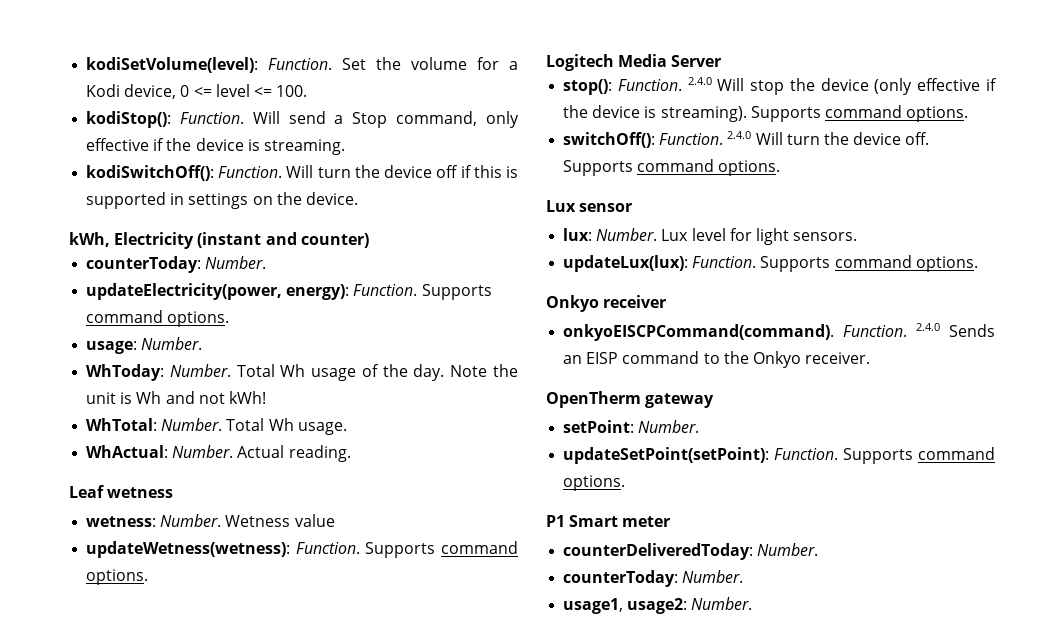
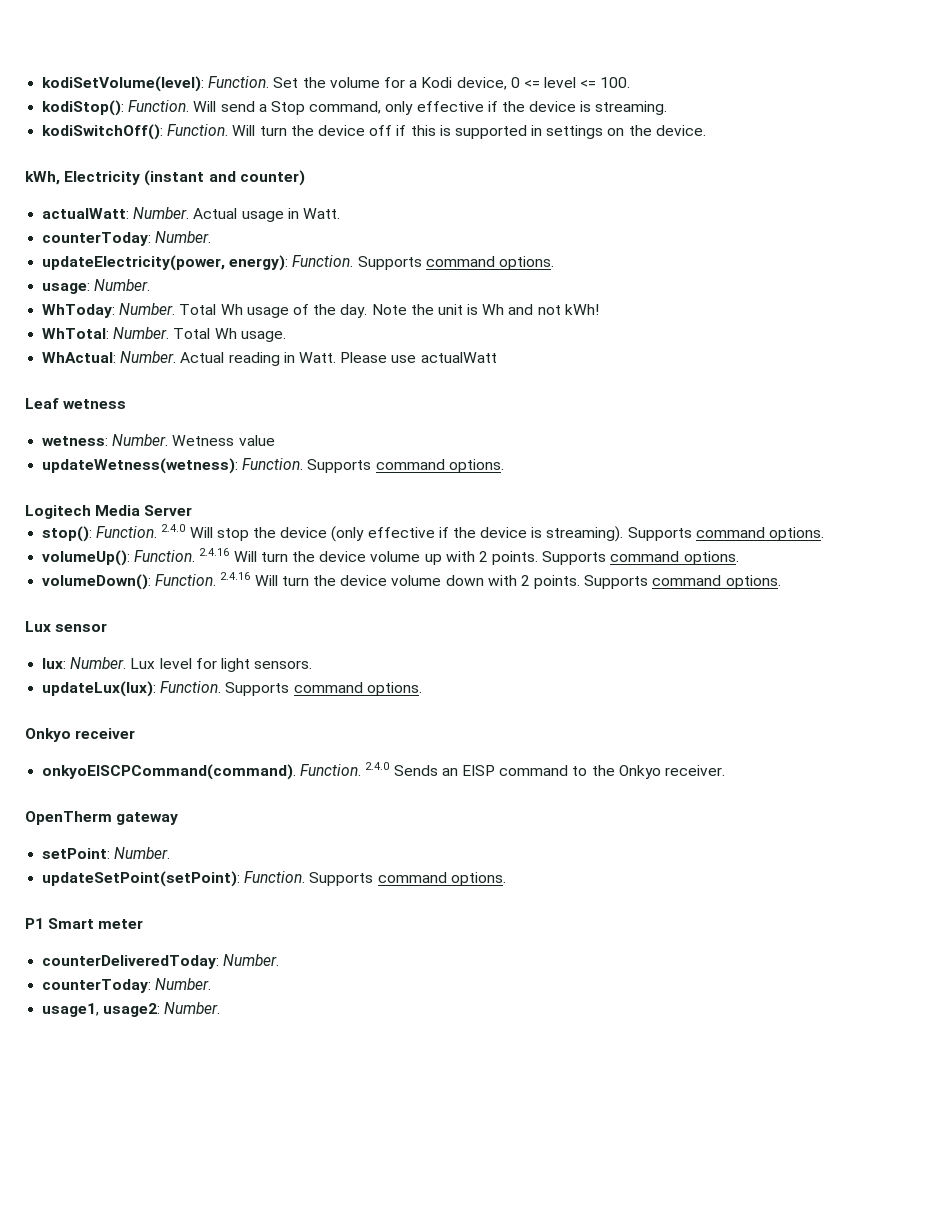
+ actualWatt: Number. Actual usage in Watt.
- Actual reading.
+ Actual reading in Watt. Please use actualWatt
- switchOff(): Function. 2.4.0 Will turn the device off.
+ volumeUp(): Function. 2.4.16 Will turn the device volume up with 2 points. Supports command options.
+ volumeDown(): Function. 2.4.16 Will turn the device volume down with 2 points.

